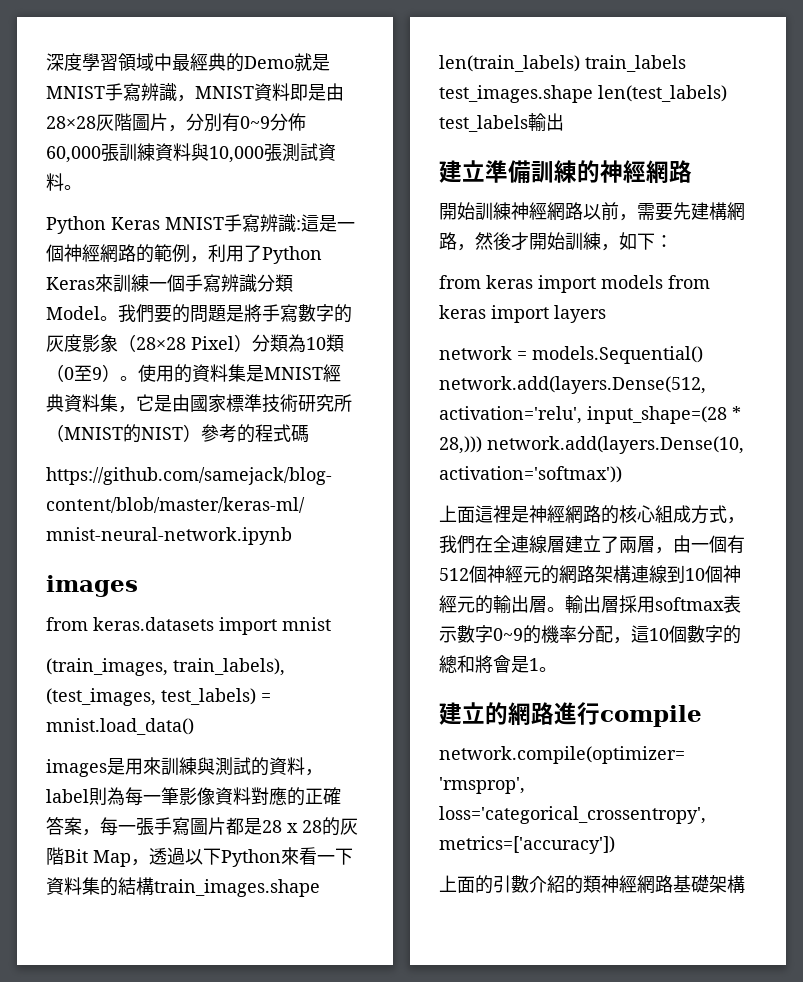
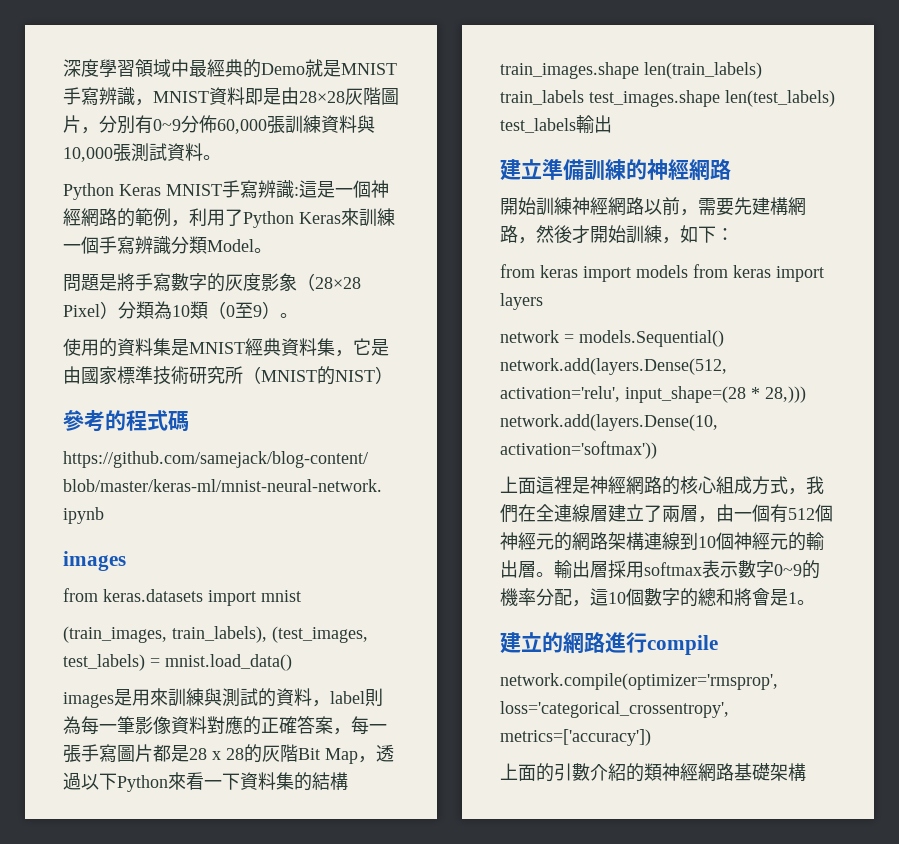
- Python Keras MNIST手寫辨識:這是一個神經網路的範例，利用了Python Keras來訓練一個手寫辨識分類Model。我們要的問題是將手寫數字的灰度影象（28×28 Pixel）分類為10類（0至9）。使用的資料集是MNIST經典資料集，它是由國家標準技術研究所（MNIST的NIST）參考的程式碼
+ Python Keras MNIST手寫辨識:這是一個神經網路的範例，利用了Python Keras來訓練一個手寫辨識分類Model。
+ 問題是將手寫數字的灰度影象（28×28 Pixel）分類為10類（0至9）。
+ 使用的資料集是MNIST經典資料集，它是由國家標準技術研究所（MNIST的NIST）
+ 參考的程式碼

